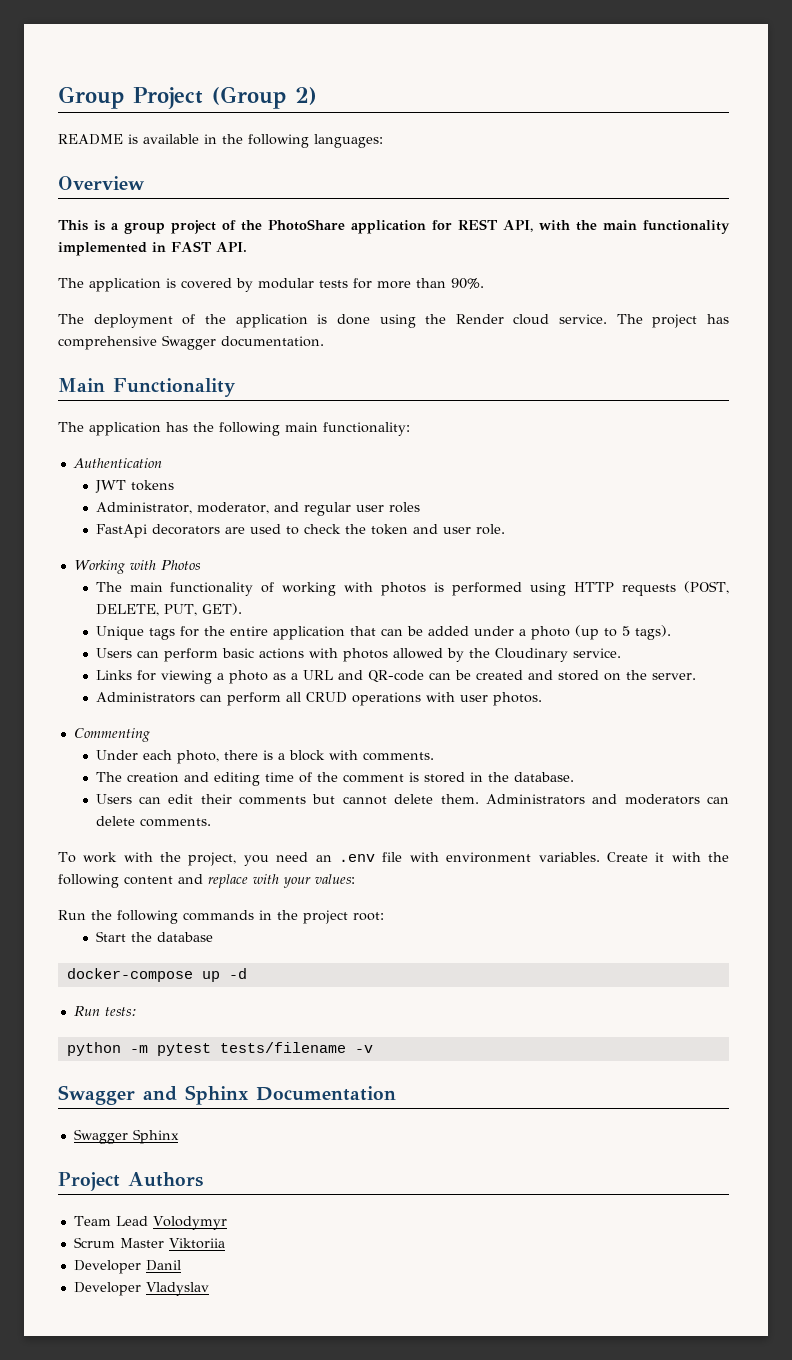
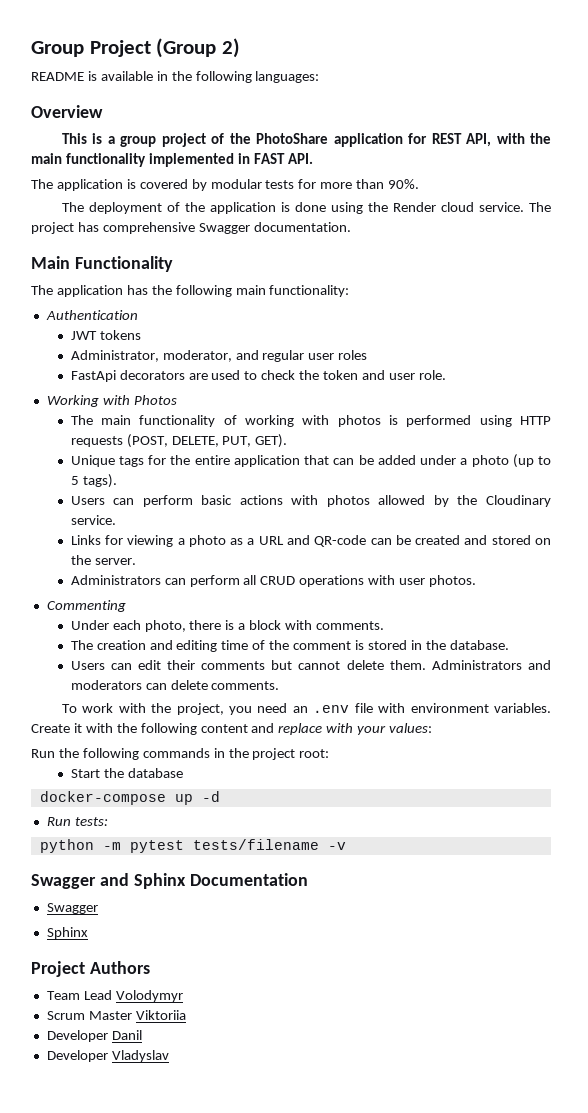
  Swagger and Sphinx Documentation
- Swagger Sphinx
+ Swagger
+ Sphinx

